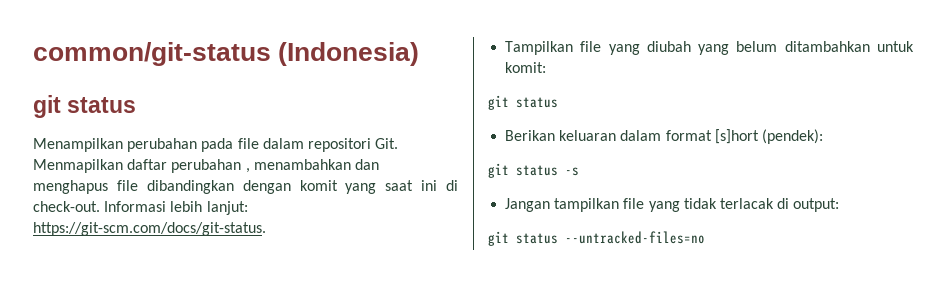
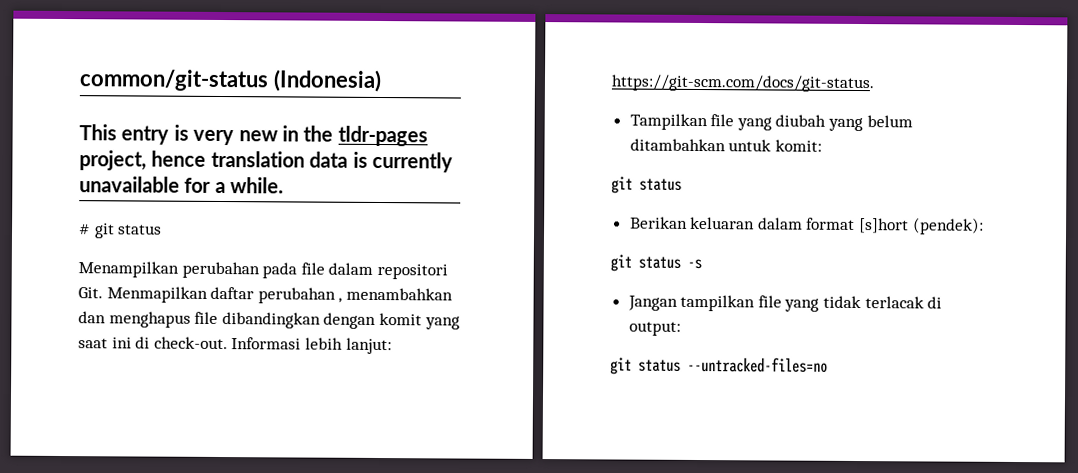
  common/git-status (Indonesia)
- git status
+ This entry is very new in the tldr-pages project, hence translation data is currently unavailable for a while.
+ # git status

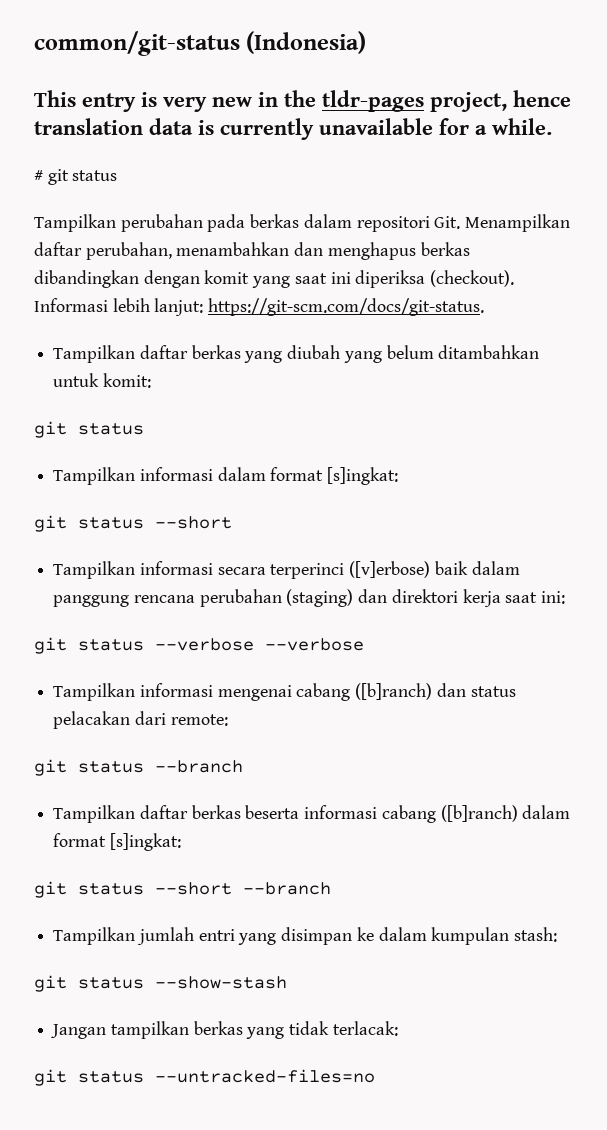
- Menampilkan perubahan pada file dalam repositori Git. Menmapilkan daftar perubahan , menambahkan dan menghapus file dibandingkan dengan komit yang saat ini di check-out.
+ Tampilkan perubahan pada berkas dalam repositori Git. Menampilkan daftar perubahan, menambahkan dan menghapus berkas dibandingkan dengan komit yang saat ini diperiksa (checkout).
- Tampilkan file yang diubah yang belum ditambahkan untuk komit:
+ Tampilkan daftar berkas yang diubah yang belum ditambahkan untuk komit:
- Berikan keluaran dalam format [s]hort (pendek):
- git status -s
+ Tampilkan informasi dalam format [s]ingkat:
+ git status --short
+ Tampilkan informasi secara terperinci ([v]erbose) baik dalam panggung rencana perubahan (staging) dan direktori kerja saat ini:
+ git status --verbose --verbose
+ Tampilkan informasi mengenai cabang ([b]ranch) dan status pelacakan dari remote:
+ git status --branch
+ Tampilkan daftar berkas beserta informasi cabang ([b]ranch) dalam format [s]ingkat:
+ git status --short --branch
+ Tampilkan jumlah entri yang disimpan ke dalam kumpulan stash:
+ git status --show-stash
- Jangan tampilkan file yang tidak terlacak di output:
+ Jangan tampilkan berkas yang tidak terlacak:

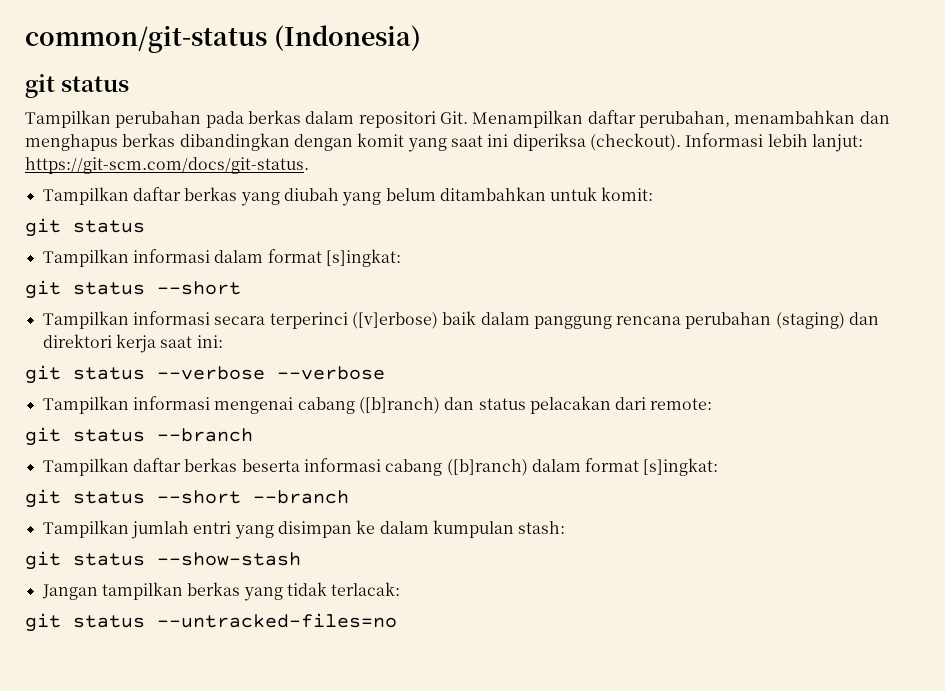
  common/git-status (Indonesia)
- This entry is very new in the tldr-pages project, hence translation data is currently unavailable for a while.
- # git status
+ git status

